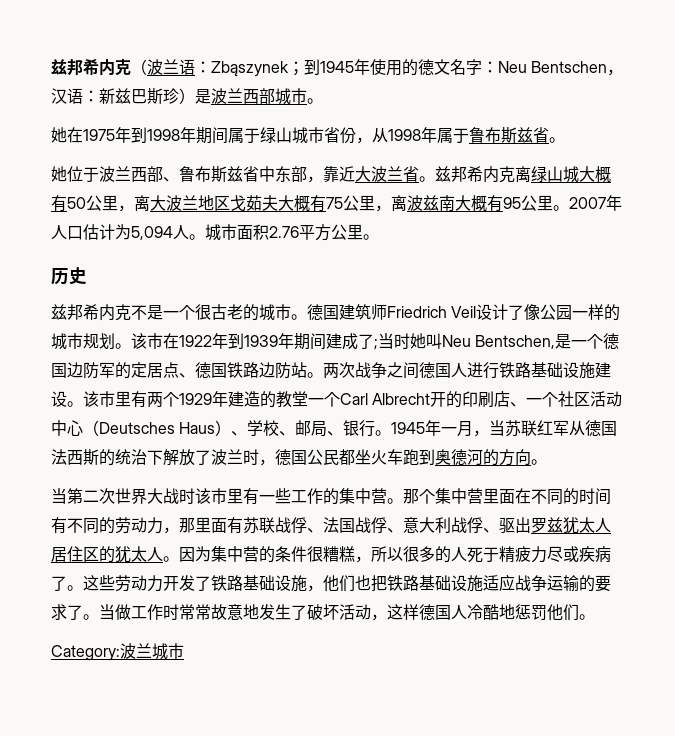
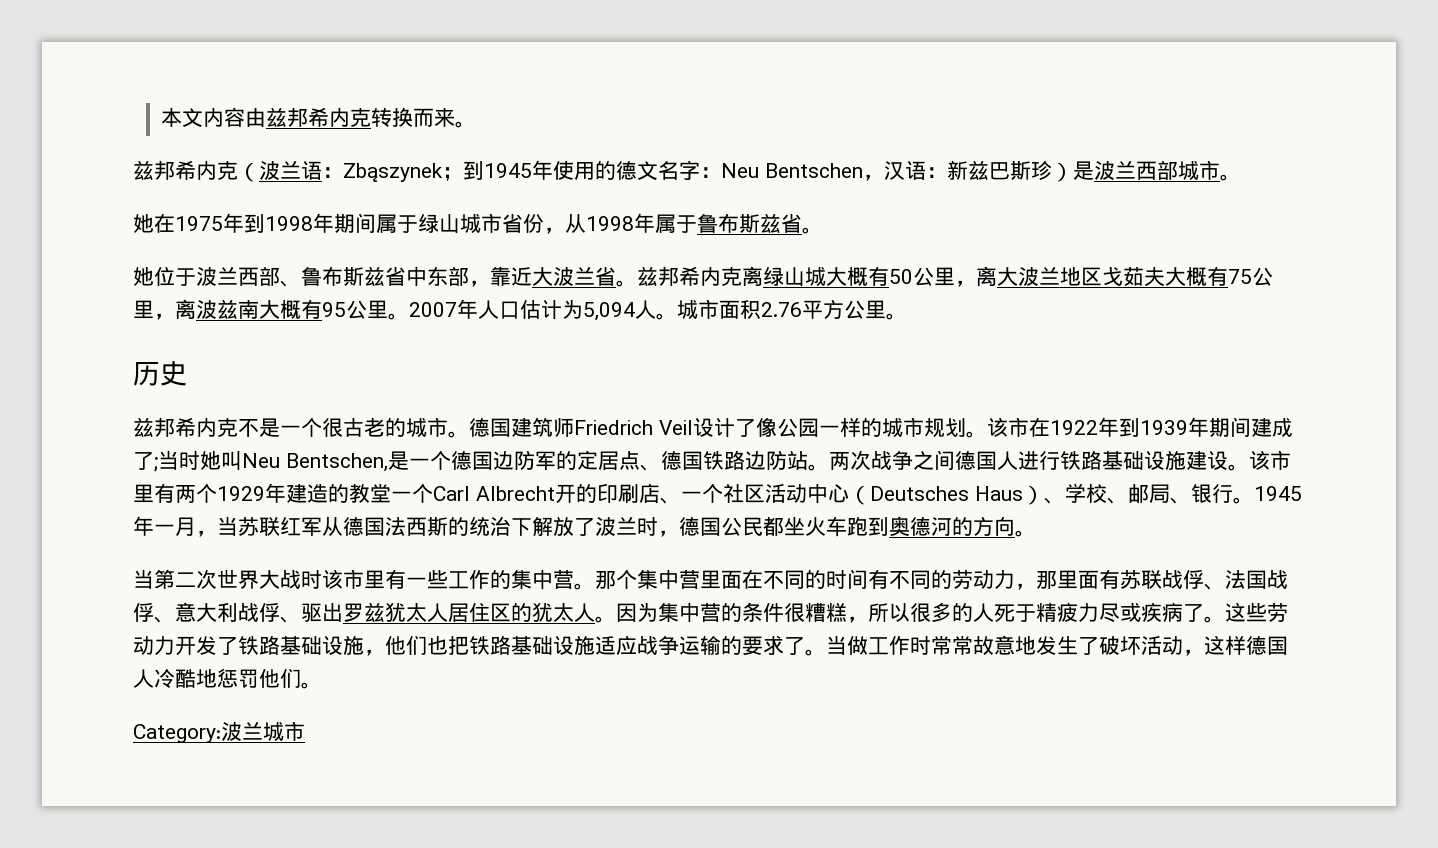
+ 本文内容由兹邦希内克转换而来。

